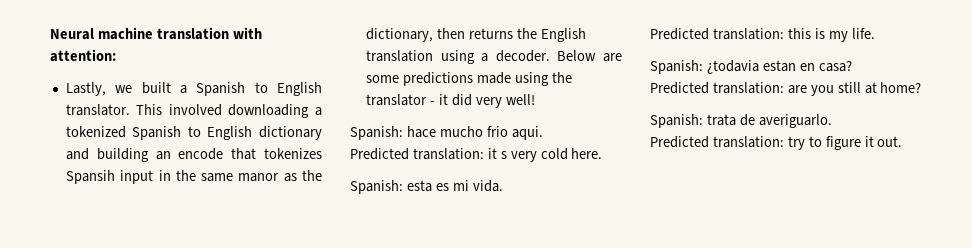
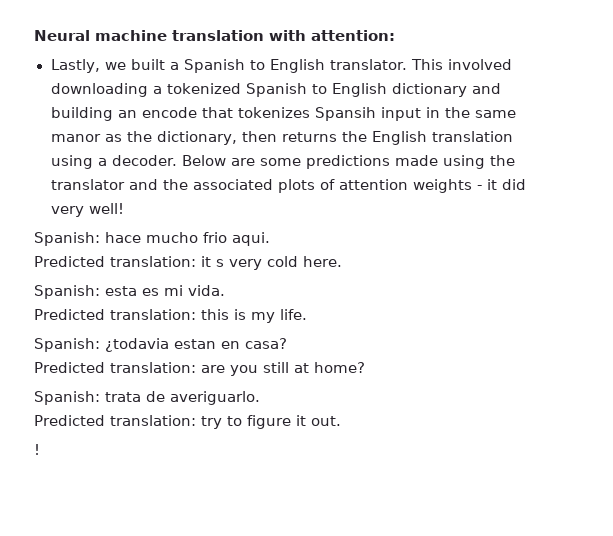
- Below are some predictions made using the translator - it did very well!
+ Below are some predictions made using the translator and the associated plots of attention weights - it did very well!
+ !

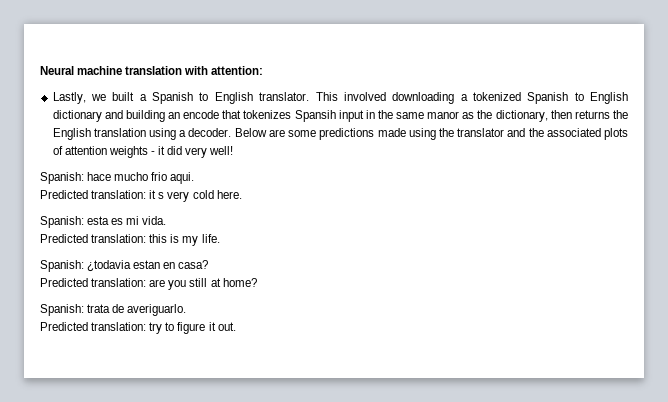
- !

